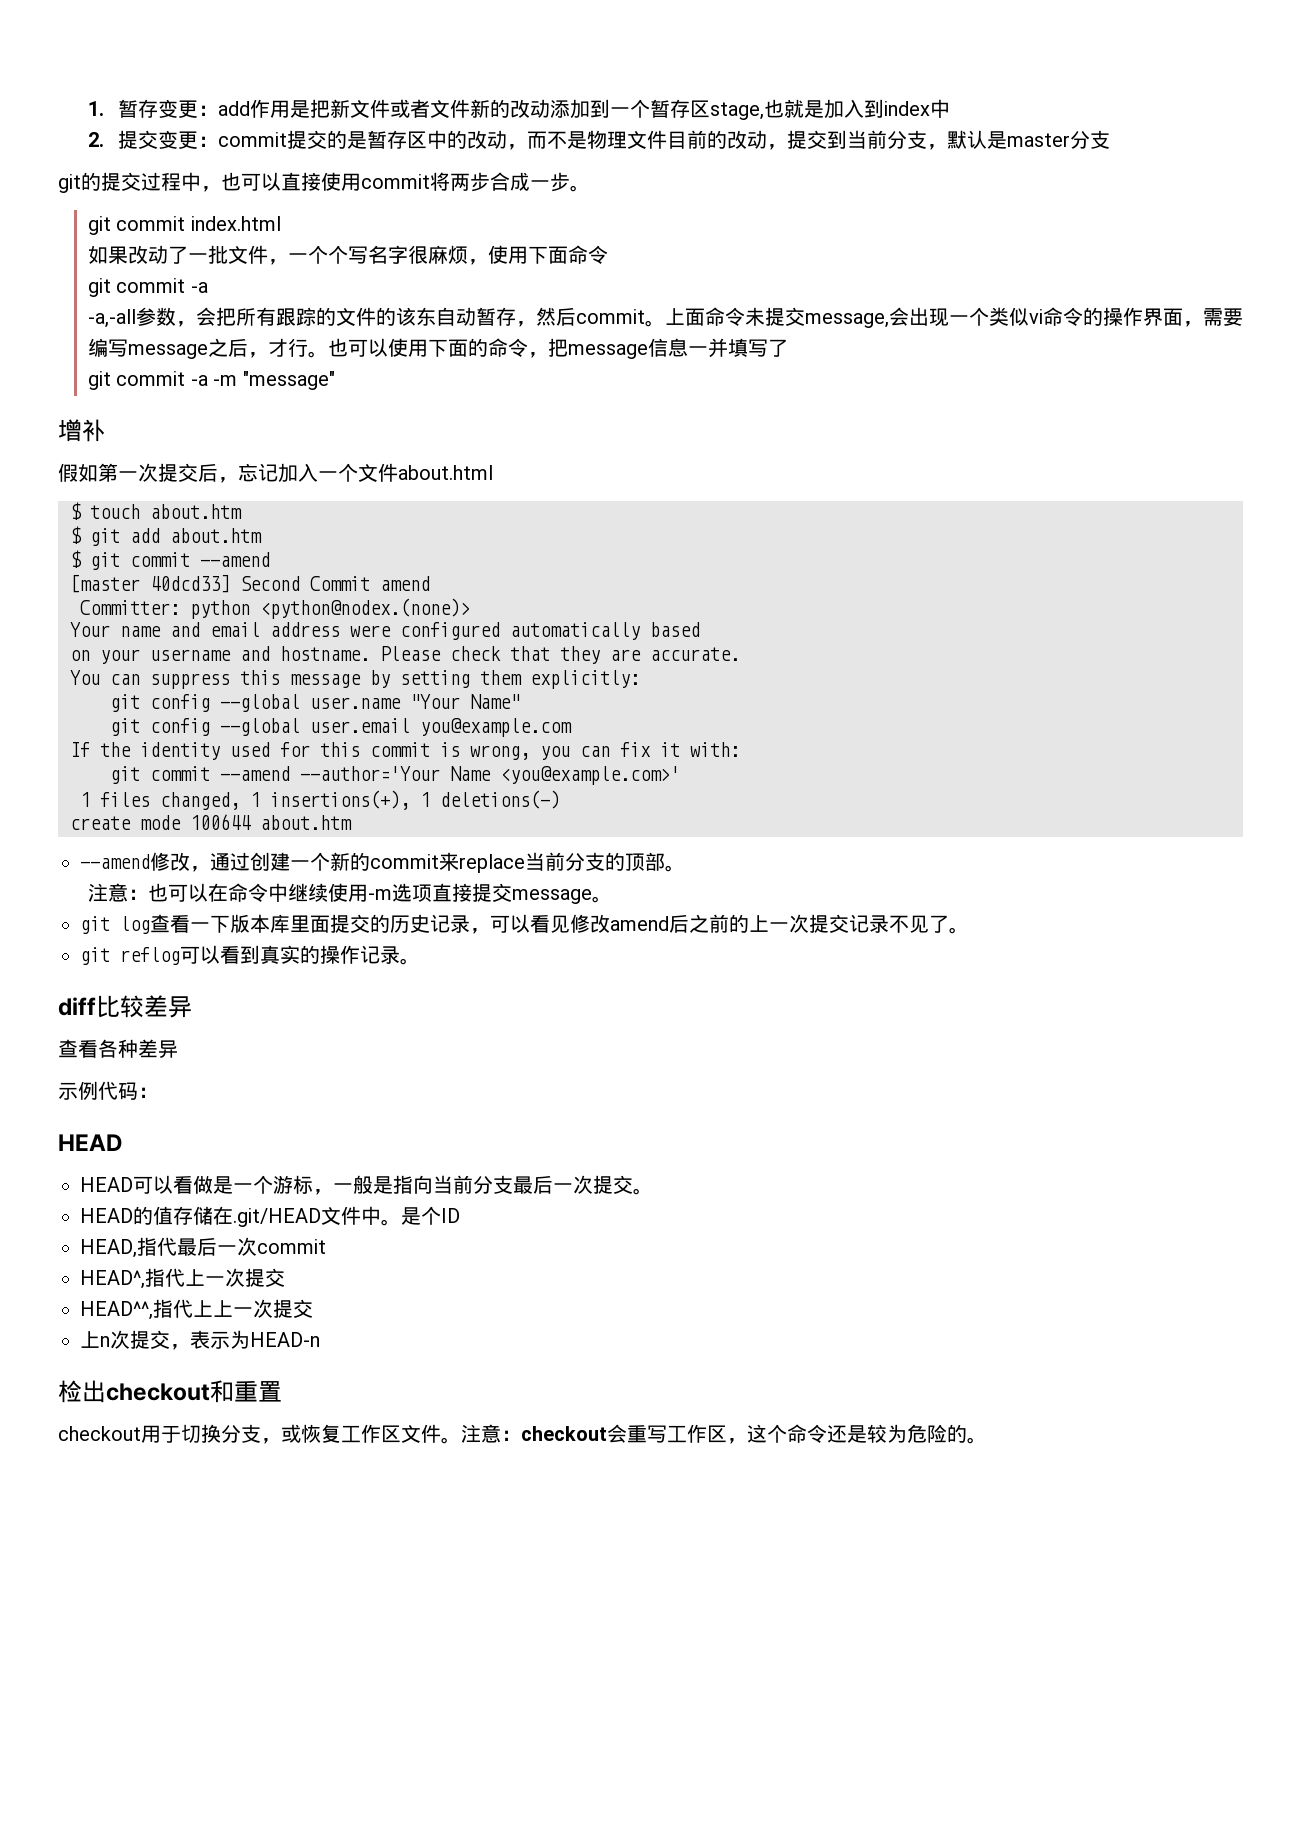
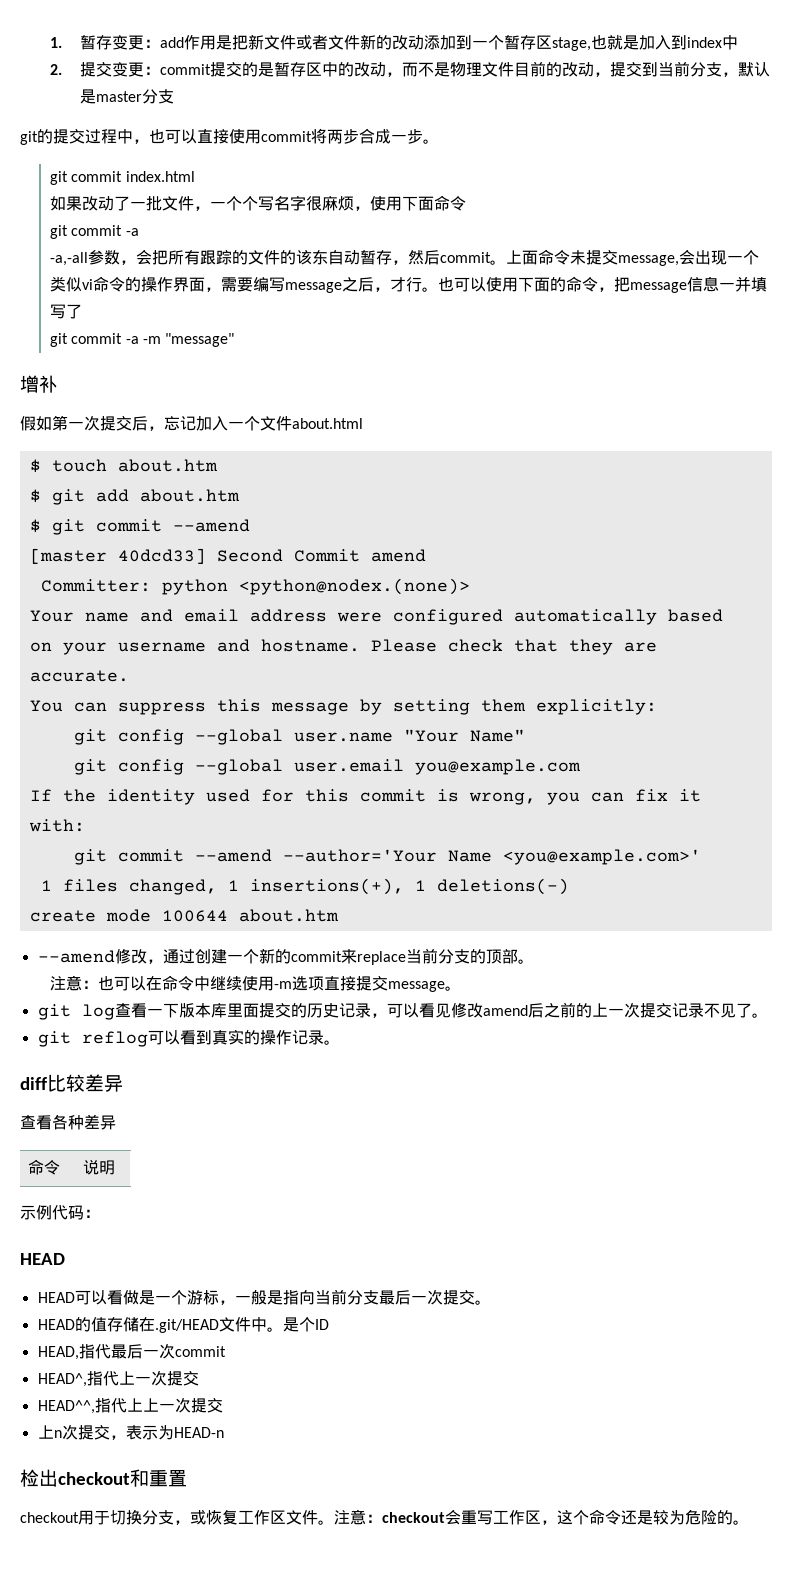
+ 命令 | 说明

